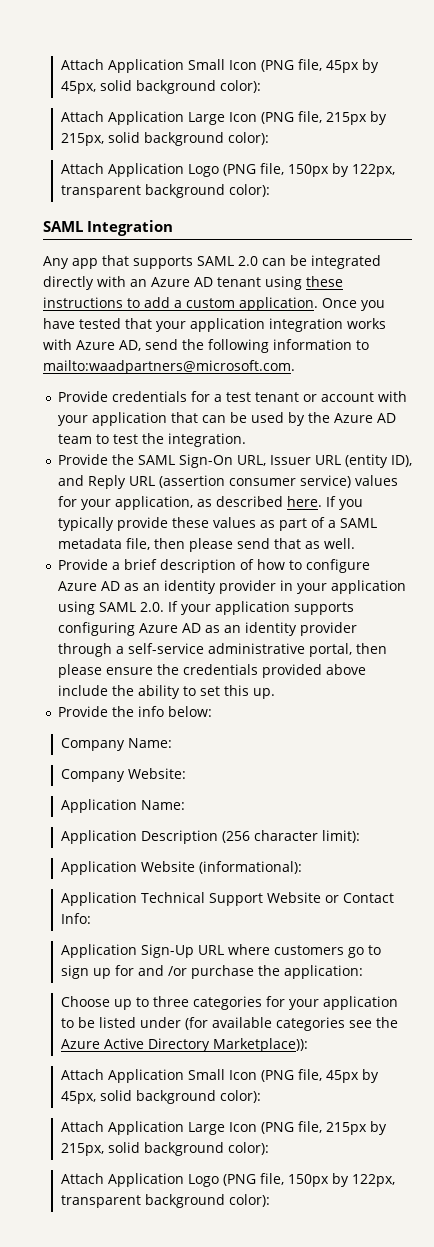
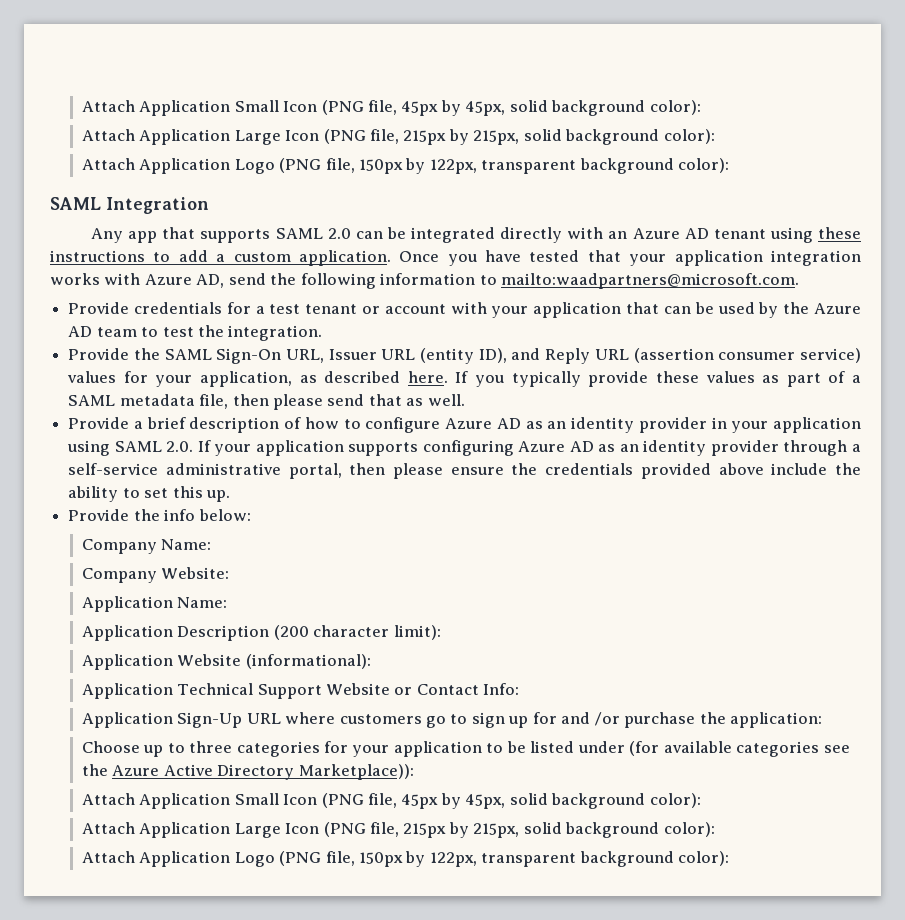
- Application Description (256 character limit):
+ Application Description (200 character limit):

